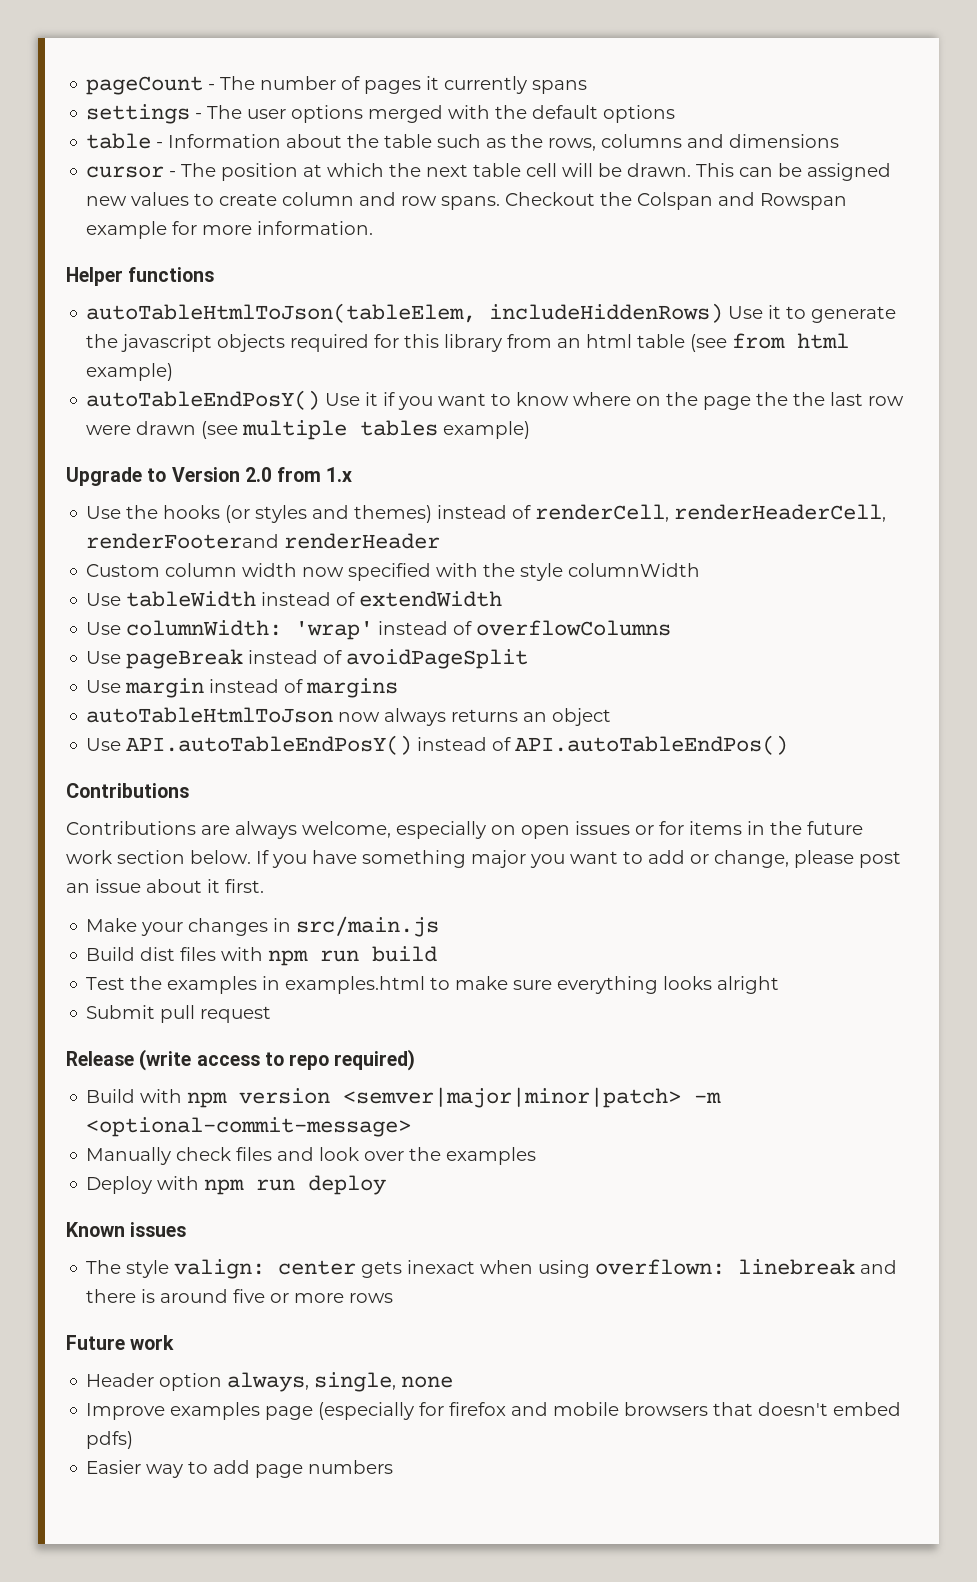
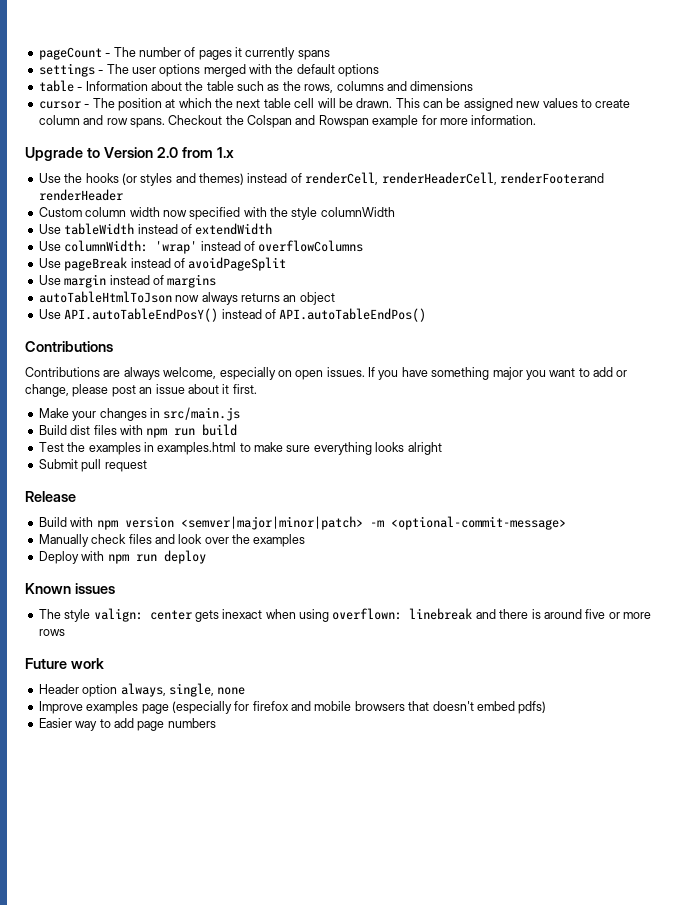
- Helper functions
- autoTableHtmlToJson(tableElem, includeHiddenRows) Use it to generate the javascript objects required for this library from an html table (see from html example)
- autoTableEndPosY() Use it if you want to know where on the page the the last row were drawn (see multiple tables example)
- Contributions are always welcome, especially on open issues or for items in the future work section below.
+ Contributions are always welcome, especially on open issues.
- Release (write access to repo required)
+ Release

